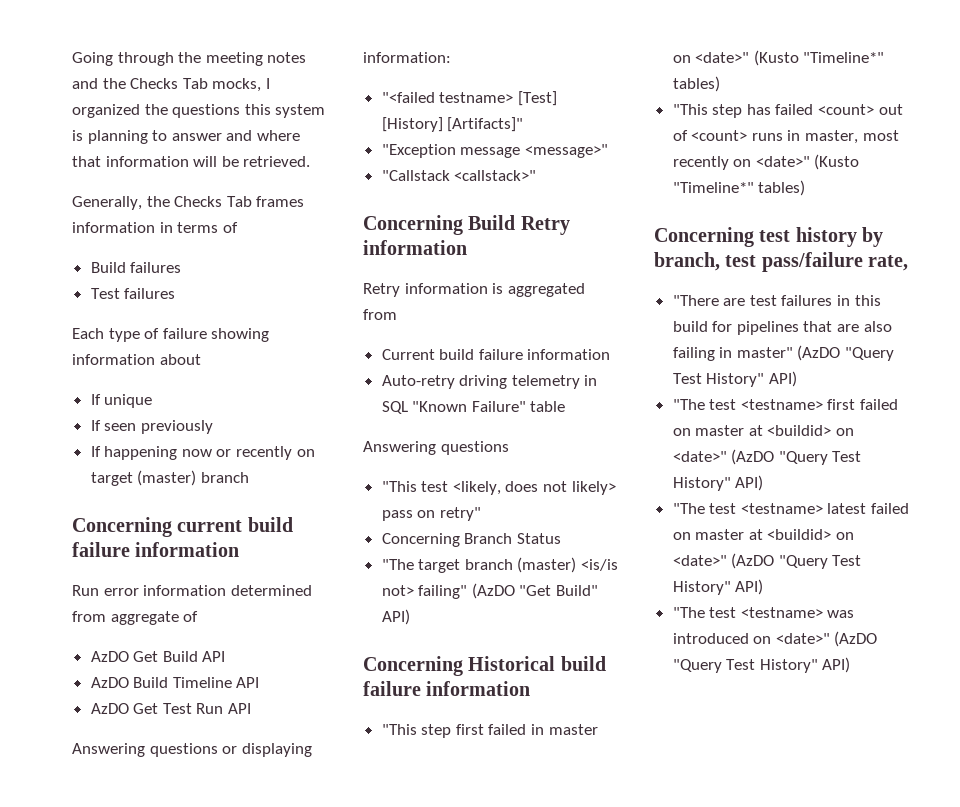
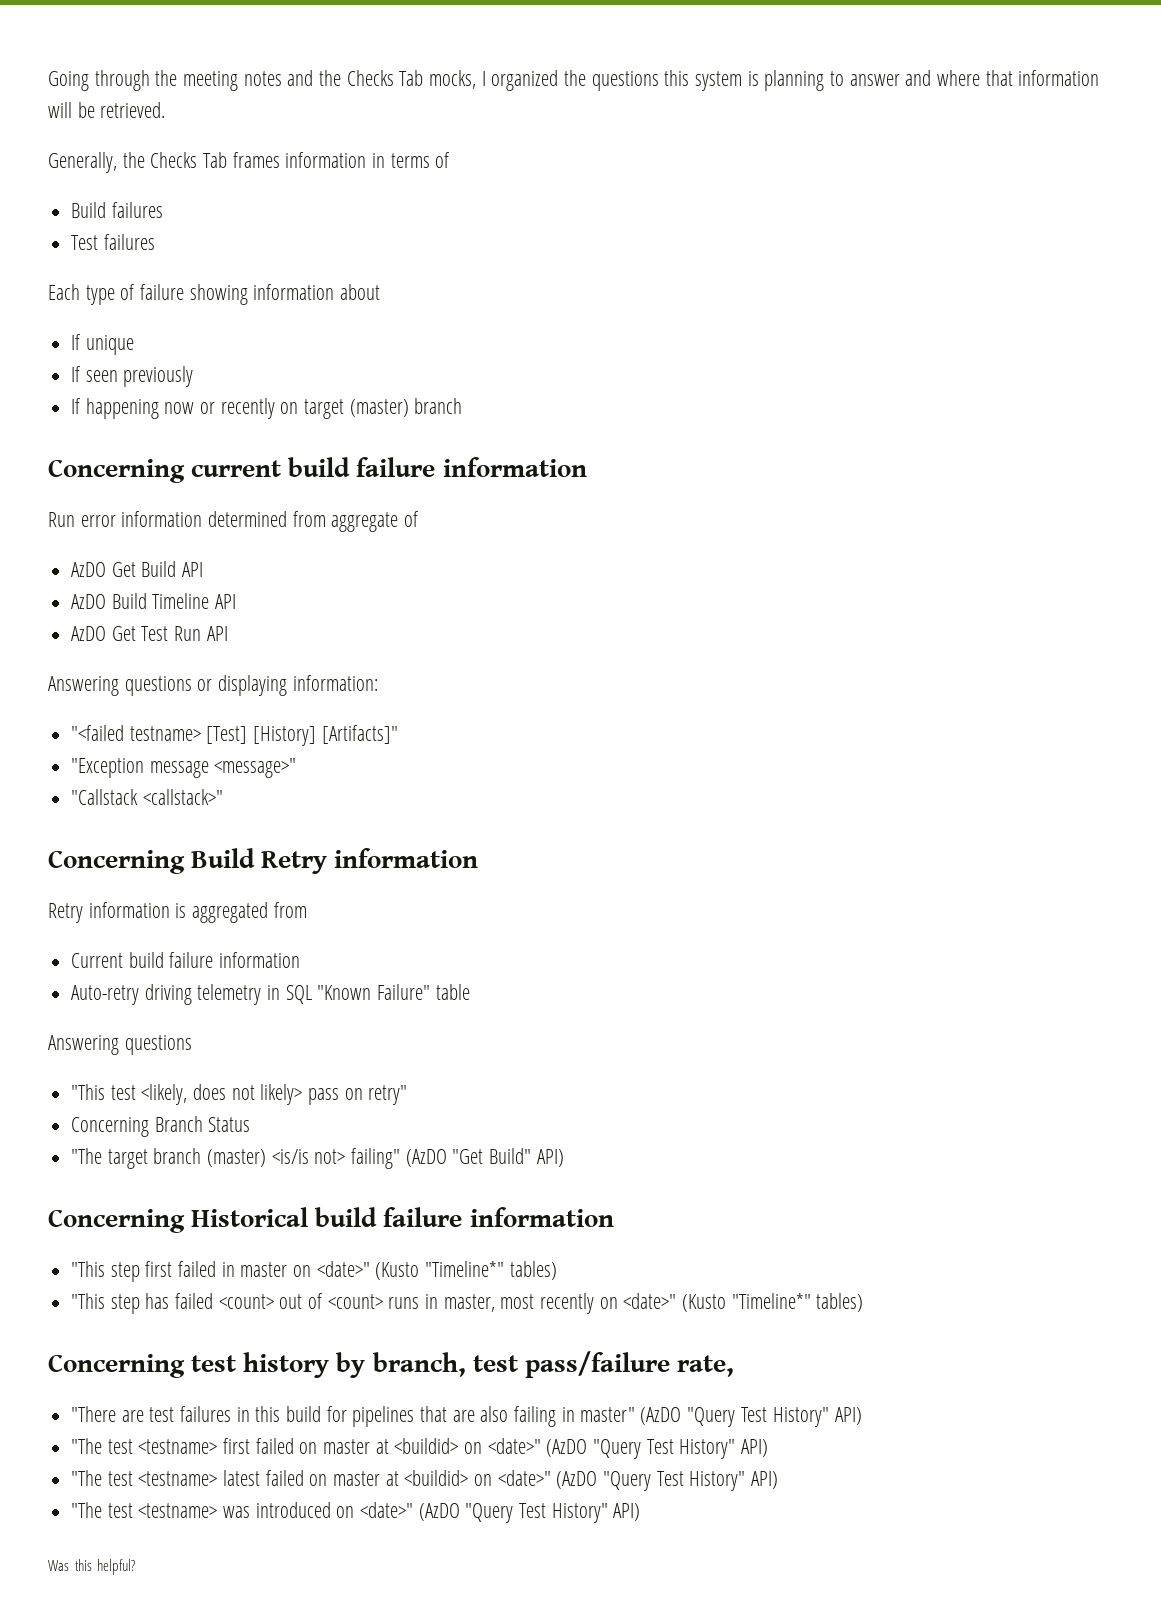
+ Was this helpful?

